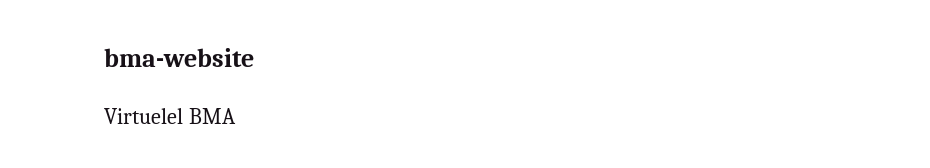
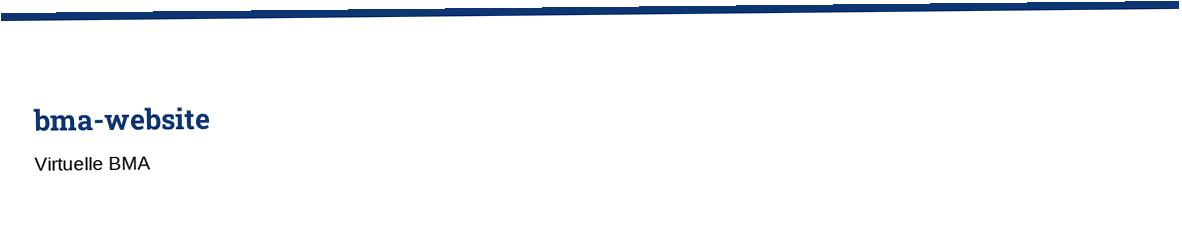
- Virtuelel BMA
+ Virtuelle BMA

